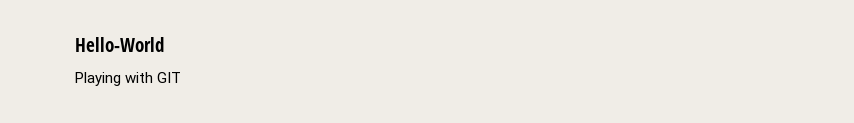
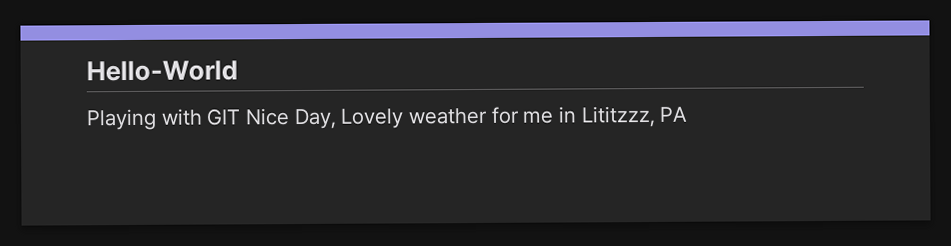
- Playing with GIT
+ Playing with GIT Nice Day, Lovely weather for me in Lititzzz, PA

